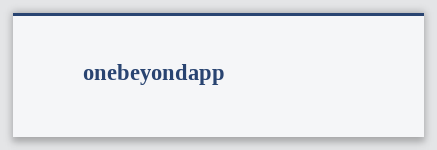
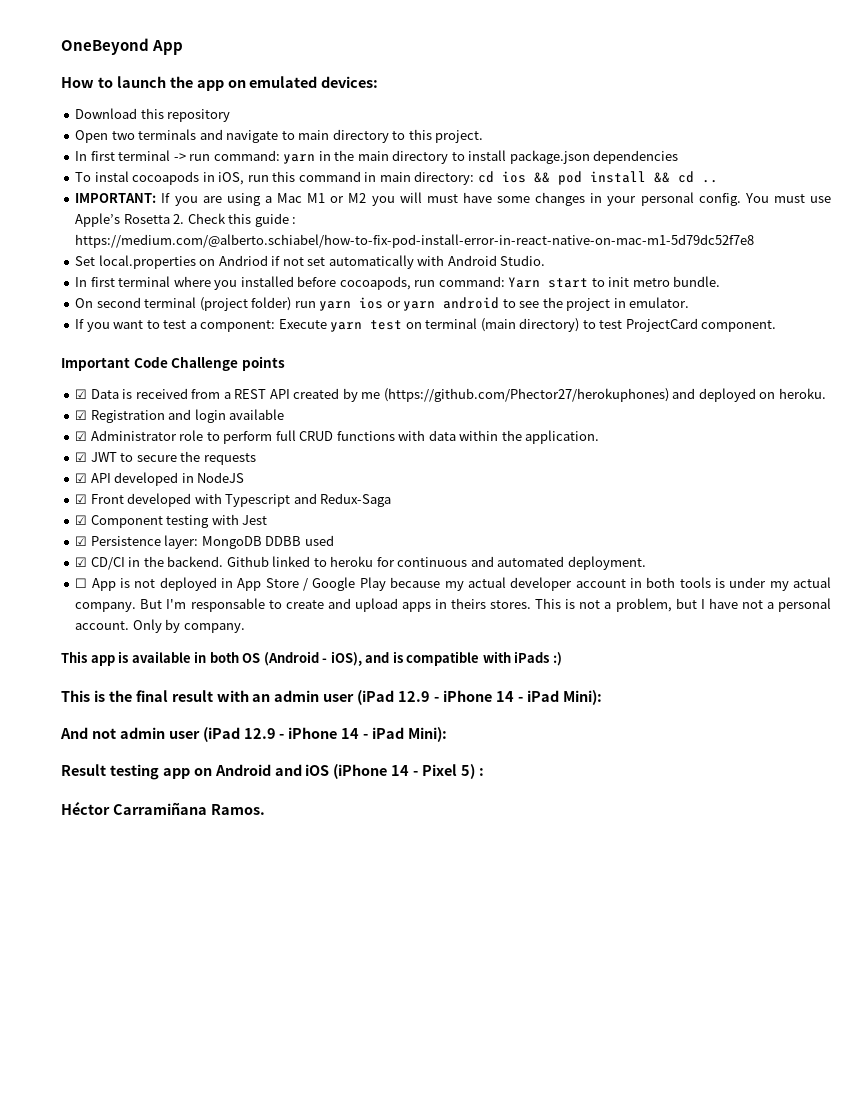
- onebeyondapp
+ OneBeyond App
+ How to launch the app on emulated devices:
+ Download this repository
+ Open two terminals and navigate to main directory to this project.
+ In first terminal -> run command: yarn in the main directory to install package.json dependencies
+ To instal cocoapods in iOS, run this command in main directory: cd ios && pod install && cd ..
+ IMPORTANT: If you are using a Mac M1 or M2 you will must have some changes in your personal config. You must use Apple’s Rosetta 2. Check this guide : https://medium.com/@alberto.schiabel/how-to-fix-pod-install-error-in-react-native-on-mac-m1-5d79dc52f7e8
+ Set local.properties on Andriod if not set automatically with Android Studio.
+ In first terminal where you installed before cocoapods, run command: Yarn start to init metro bundle.
+ On second terminal (project folder) run yarn ios or yarn android to see the project in emulator.
+ If you want to test a component: Execute yarn test on terminal (main directory) to test ProjectCard component.
+ Important Code Challenge points
+ ☑ Data is received from a REST API created by me (https://github.com/Phector27/herokuphones) and deployed on heroku.
+ ☑ Registration and login available
+ ☑ Administrator role to perform full CRUD functions with data within the application.
+ ☑ JWT to secure the requests
+ ☑ API developed in NodeJS
+ ☑ Front developed with Typescript and Redux-Saga
+ ☑ Component testing with Jest
+ ☑ Persistence layer: MongoDB DDBB used
+ ☑ CD/CI in the backend. Github linked to heroku for continuous and automated deployment.
+ ☐ App is not deployed in App Store / Google Play because my actual developer account in both tools is under my actual company. But I'm responsable to create and upload apps in theirs stores. This is not a problem, but I have not a personal account. Only by company.
+ This app is available in both OS (Android - iOS), and is compatible with iPads :)
+ This is the final result with an admin user (iPad 12.9 - iPhone 14 - iPad Mini):
+ And not admin user (iPad 12.9 - iPhone 14 - iPad Mini):
+ Result testing app on Android and iOS (iPhone 14 - Pixel 5) :
+ Héctor Carramiñana Ramos.

